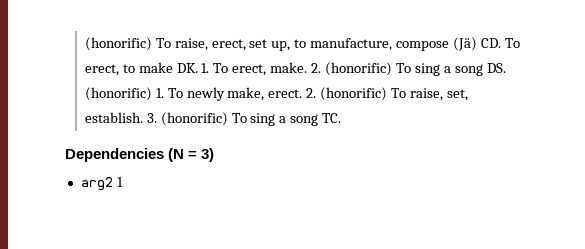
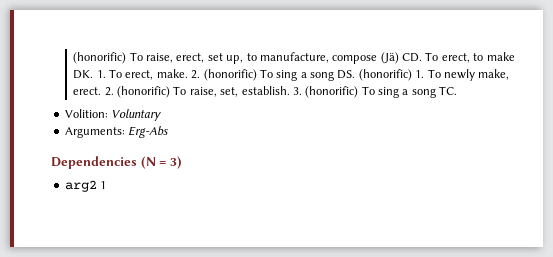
+ Volition: Voluntary
+ Arguments: Erg-Abs

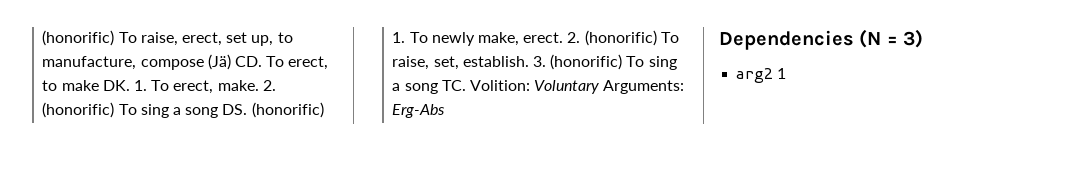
- 3. (honorific) To sing a song TC.
- Volition: Voluntary
- Arguments: Erg-Abs
+ 3. (honorific) To sing a song TC. Volition: Voluntary Arguments: Erg-Abs

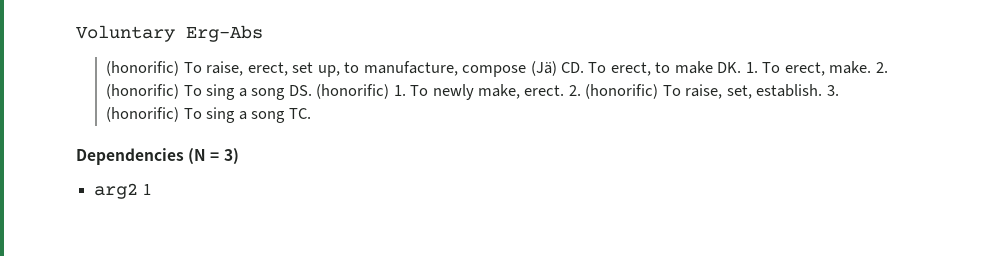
+ Voluntary Erg-Abs
- 3. (honorific) To sing a song TC. Volition: Voluntary Arguments: Erg-Abs
+ 3. (honorific) To sing a song TC.

